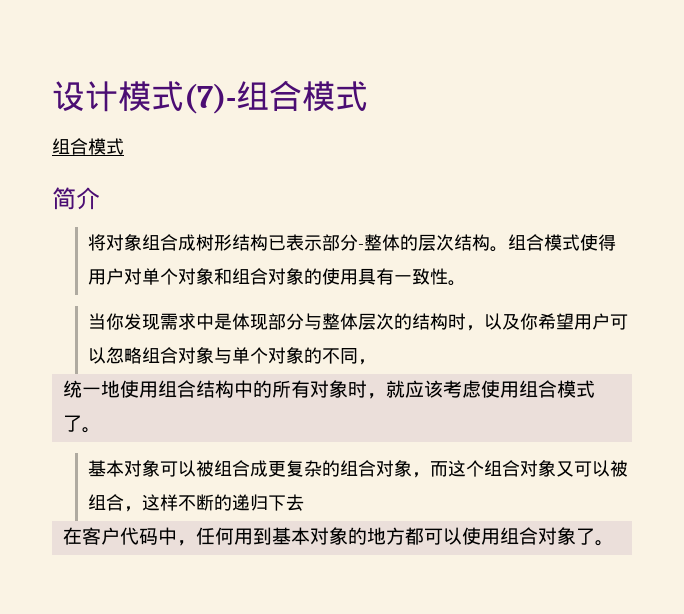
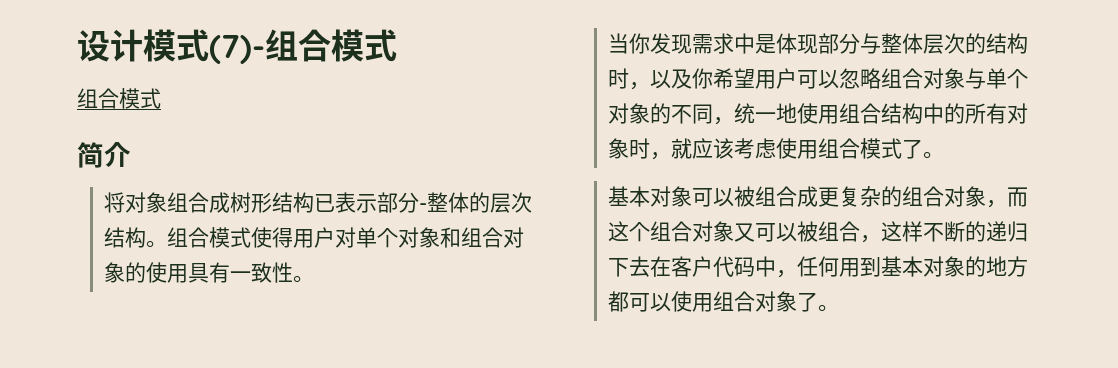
- 当你发现需求中是体现部分与整体层次的结构时，以及你希望用户可以忽略组合对象与单个对象的不同，
- 统一地使用组合结构中的所有对象时，就应该考虑使用组合模式了。
+ 当你发现需求中是体现部分与整体层次的结构时，以及你希望用户可以忽略组合对象与单个对象的不同，统一地使用组合结构中的所有对象时，就应该考虑使用组合模式了。
- 基本对象可以被组合成更复杂的组合对象，而这个组合对象又可以被组合，这样不断的递归下去
- 在客户代码中，任何用到基本对象的地方都可以使用组合对象了。
+ 基本对象可以被组合成更复杂的组合对象，而这个组合对象又可以被组合，这样不断的递归下去在客户代码中，任何用到基本对象的地方都可以使用组合对象了。

